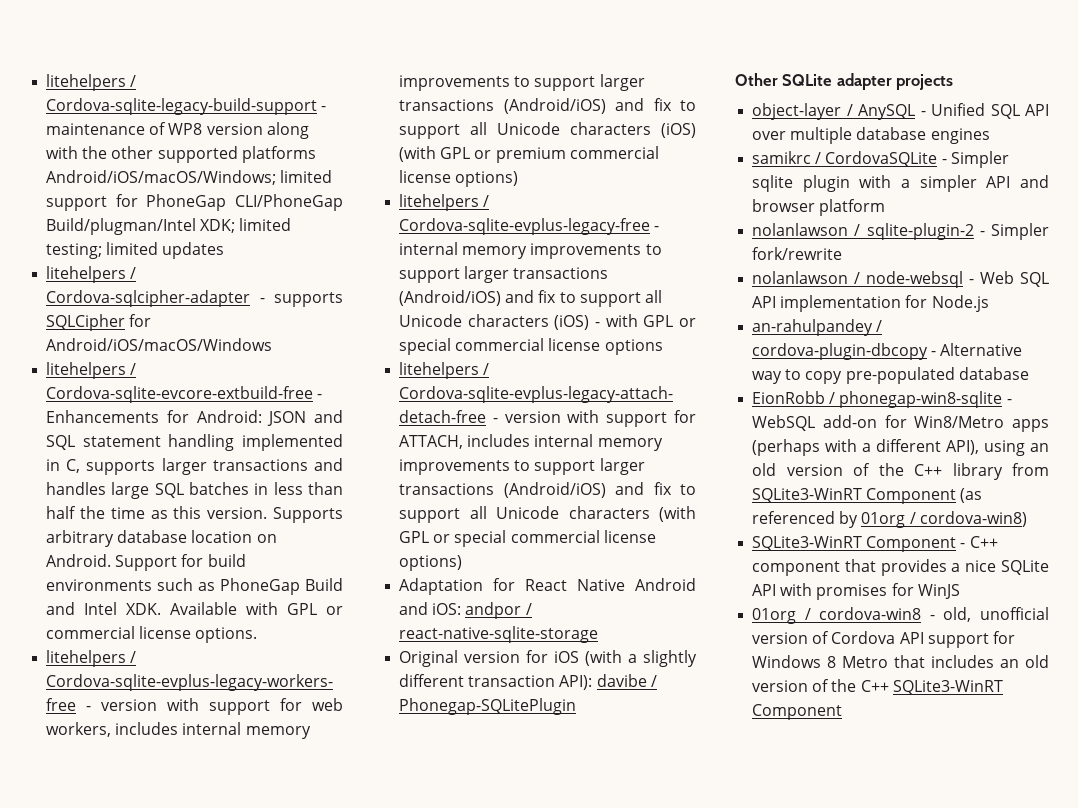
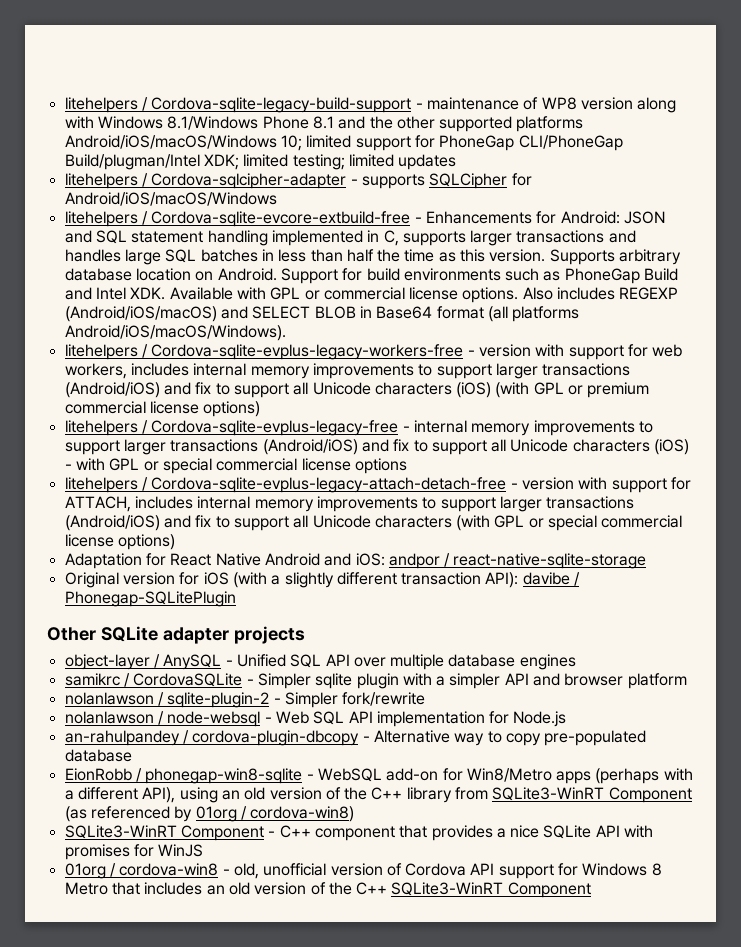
- litehelpers / Cordova-sqlite-legacy-build-support - maintenance of WP8 version along with the other supported platforms Android/iOS/macOS/Windows; limited support for PhoneGap CLI/PhoneGap Build/plugman/Intel XDK; limited testing; limited updates
+ litehelpers / Cordova-sqlite-legacy-build-support - maintenance of WP8 version along with Windows 8.1/Windows Phone 8.1 and the other supported platforms Android/iOS/macOS/Windows 10; limited support for PhoneGap CLI/PhoneGap Build/plugman/Intel XDK; limited testing; limited updates
+ Also includes REGEXP (Android/iOS/macOS) and SELECT BLOB in Base64 format (all platforms Android/iOS/macOS/Windows).

